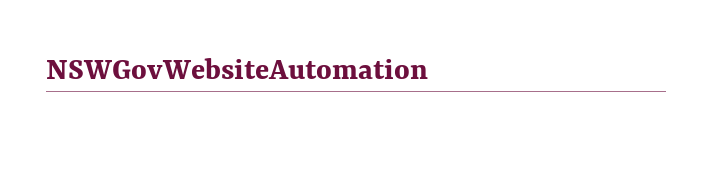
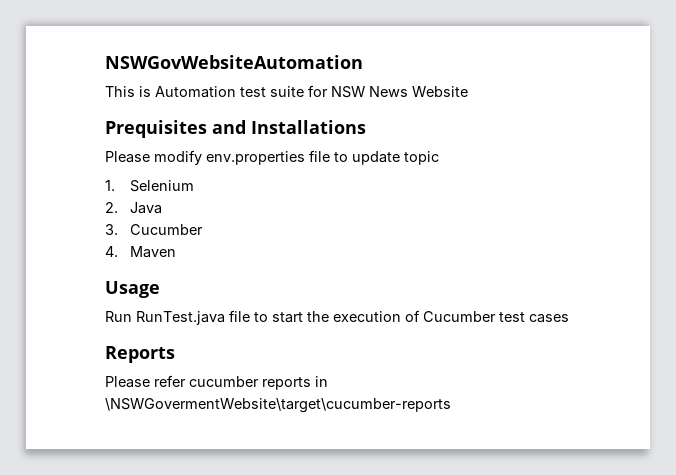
+ This is Automation test suite for NSW News Website
+ Prequisites and Installations
+ Please modify env.properties file to update topic
+ 1. Selenium
+ 2. Java
+ 3. Cucumber
+ 4. Maven
+ Usage
+ Run RunTest.java file to start the execution of Cucumber test cases
+ Reports
+ Please refer cucumber reports in \NSWGovermentWebsite\target\cucumber-reports

